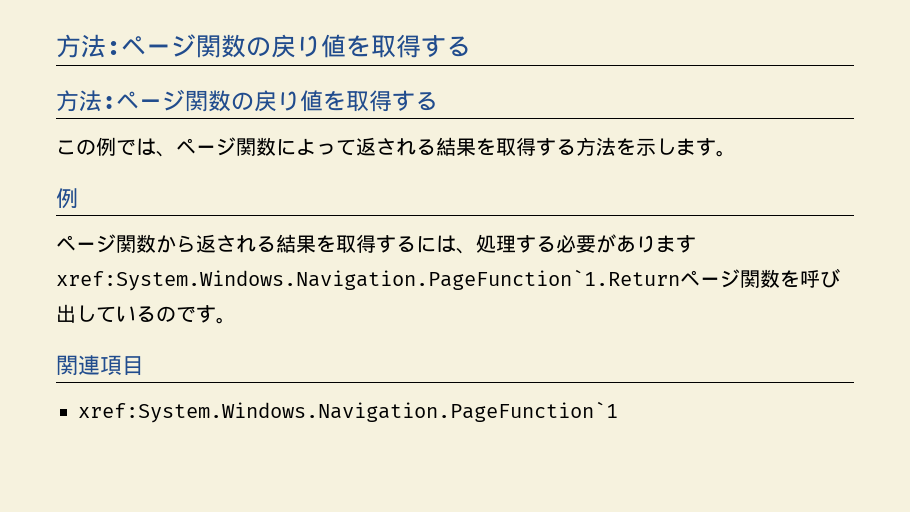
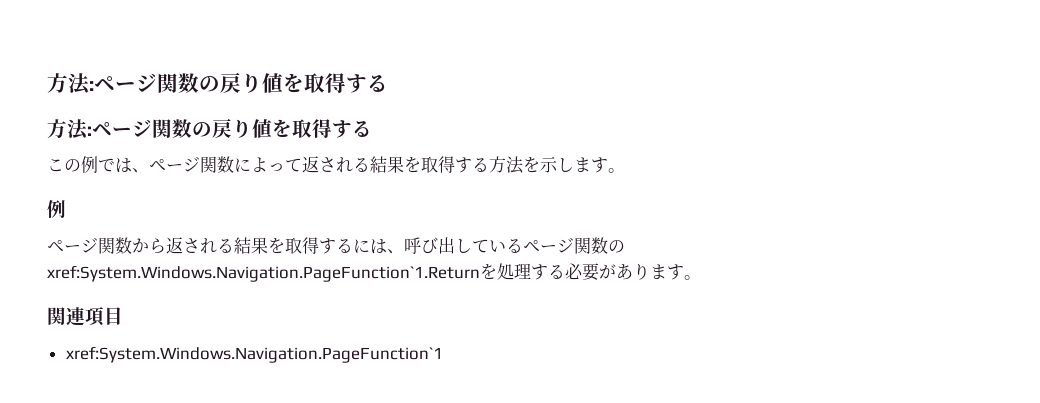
- ページ関数から返される結果を取得するには、処理する必要がありますxref:System.Windows.Navigation.PageFunction`1.Returnページ関数を呼び出しているのです。
+ ページ関数から返される結果を取得するには、呼び出しているページ関数のxref:System.Windows.Navigation.PageFunction`1.Returnを処理する必要があります。

